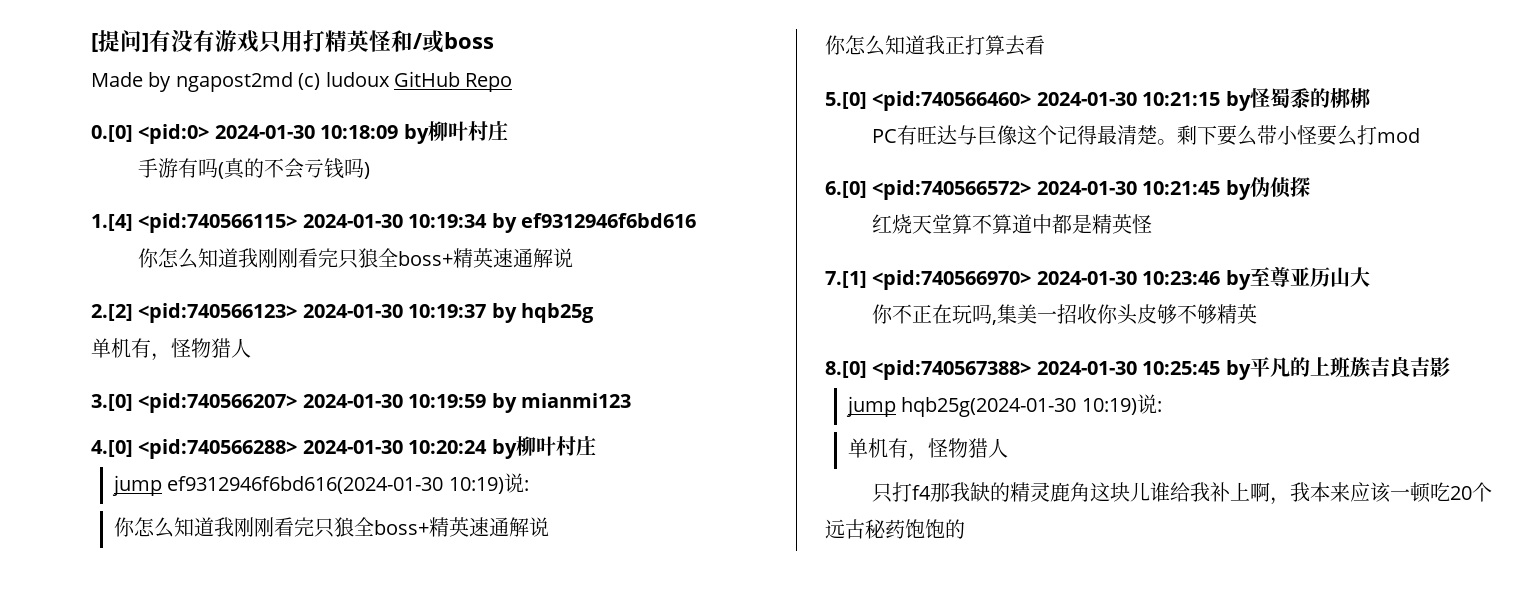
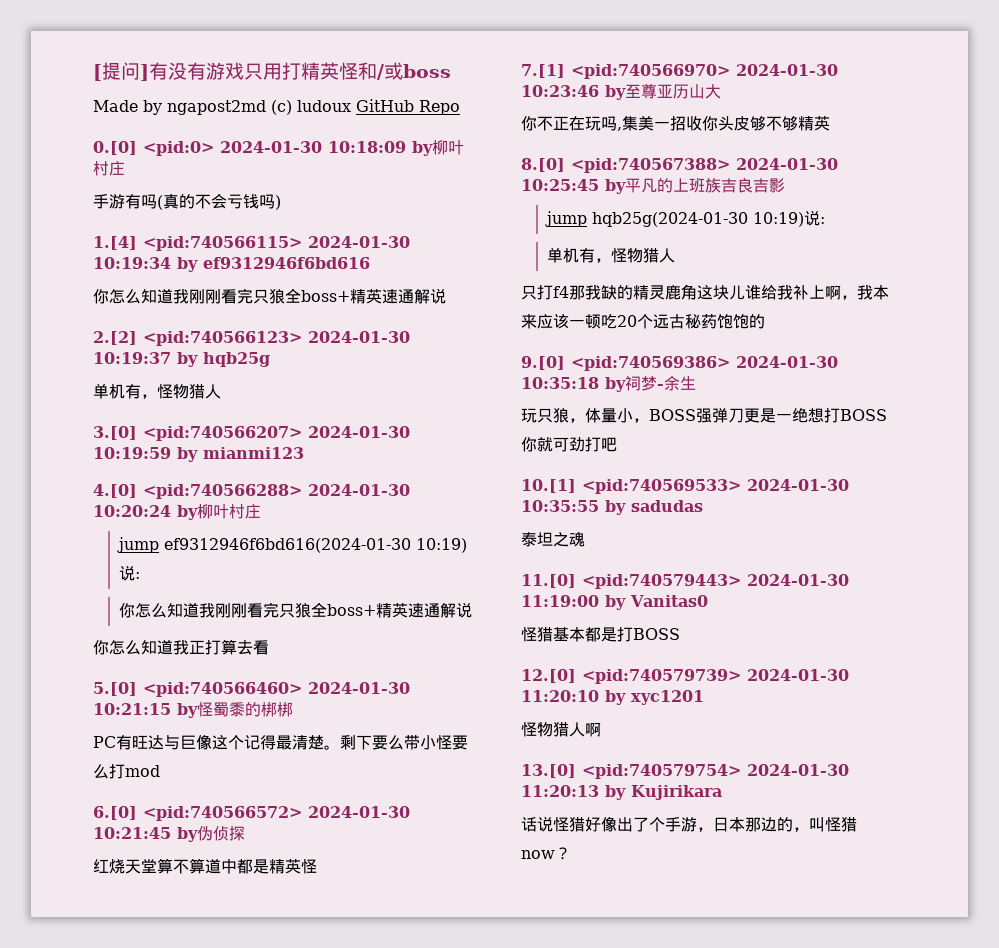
+ 9.[0] <pid:740569386> 2024-01-30 10:35:18 by祠梦-余生
+ 玩只狼，体量小，BOSS强弹刀更是一绝想打BOSS你就可劲打吧
+ 10.[1] <pid:740569533> 2024-01-30 10:35:55 by sadudas
+ 泰坦之魂
+ 11.[0] <pid:740579443> 2024-01-30 11:19:00 by Vanitas0
+ 怪猎基本都是打BOSS
+ 12.[0] <pid:740579739> 2024-01-30 11:20:10 by xyc1201
+ 怪物猎人啊
+ 13.[0] <pid:740579754> 2024-01-30 11:20:13 by Kujirikara
+ 话说怪猎好像出了个手游，日本那边的，叫怪猎now？

